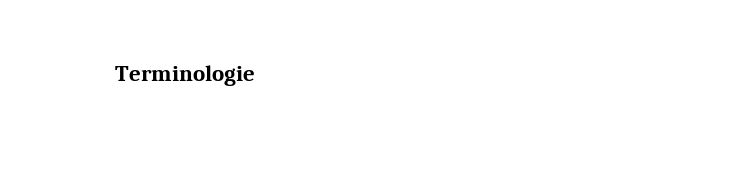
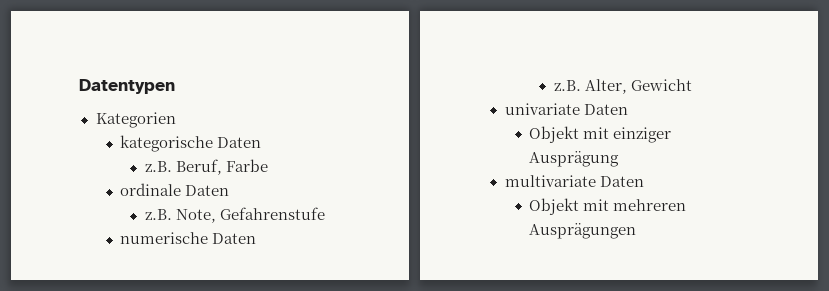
- Terminologie
+ Datentypen
+ Kategorien
+ kategorische Daten
+ z.B. Beruf, Farbe
+ ordinale Daten
+ z.B. Note, Gefahrenstufe
+ numerische Daten
+ z.B. Alter, Gewicht
+ univariate Daten
+ Objekt mit einziger Ausprägung
+ multivariate Daten
+ Objekt mit mehreren Ausprägungen

